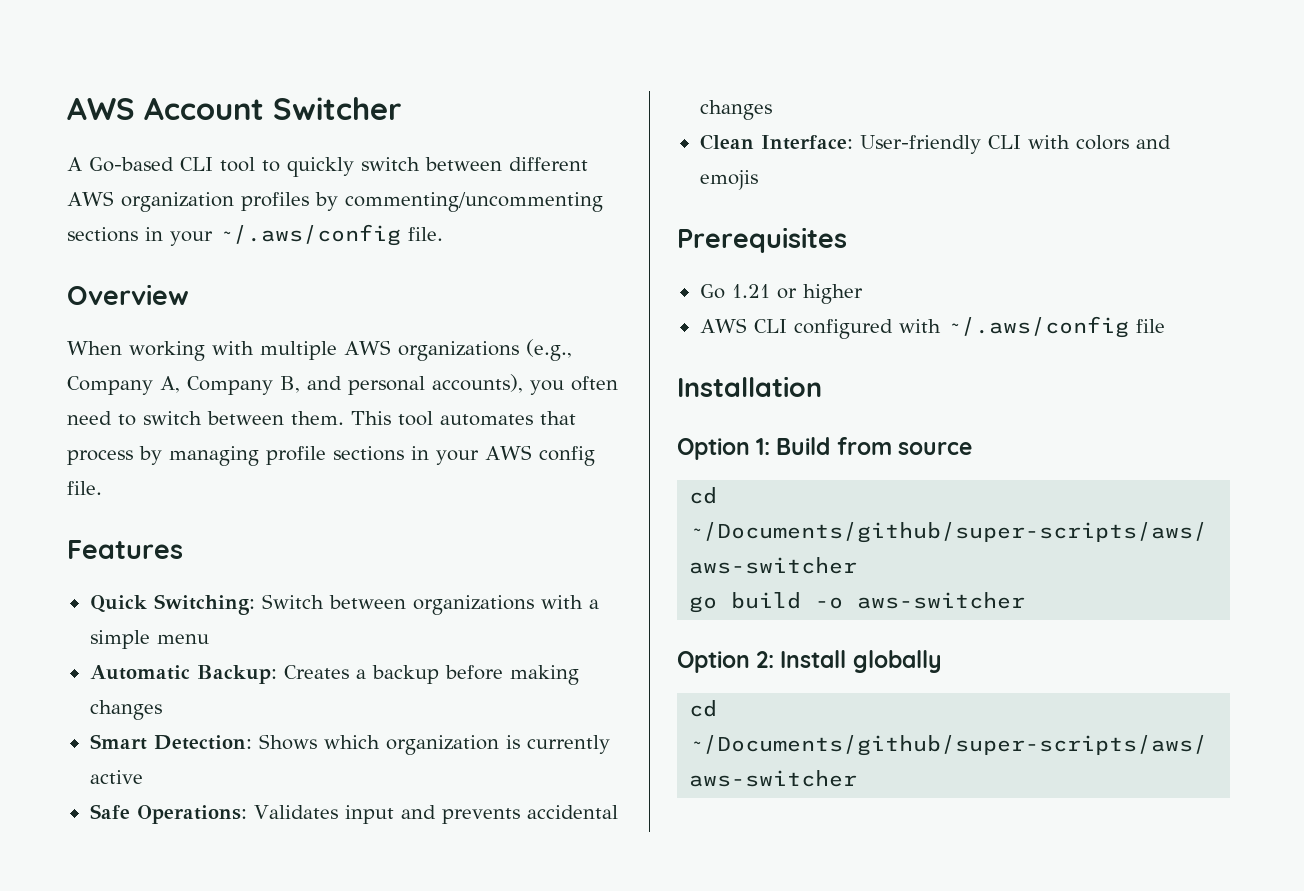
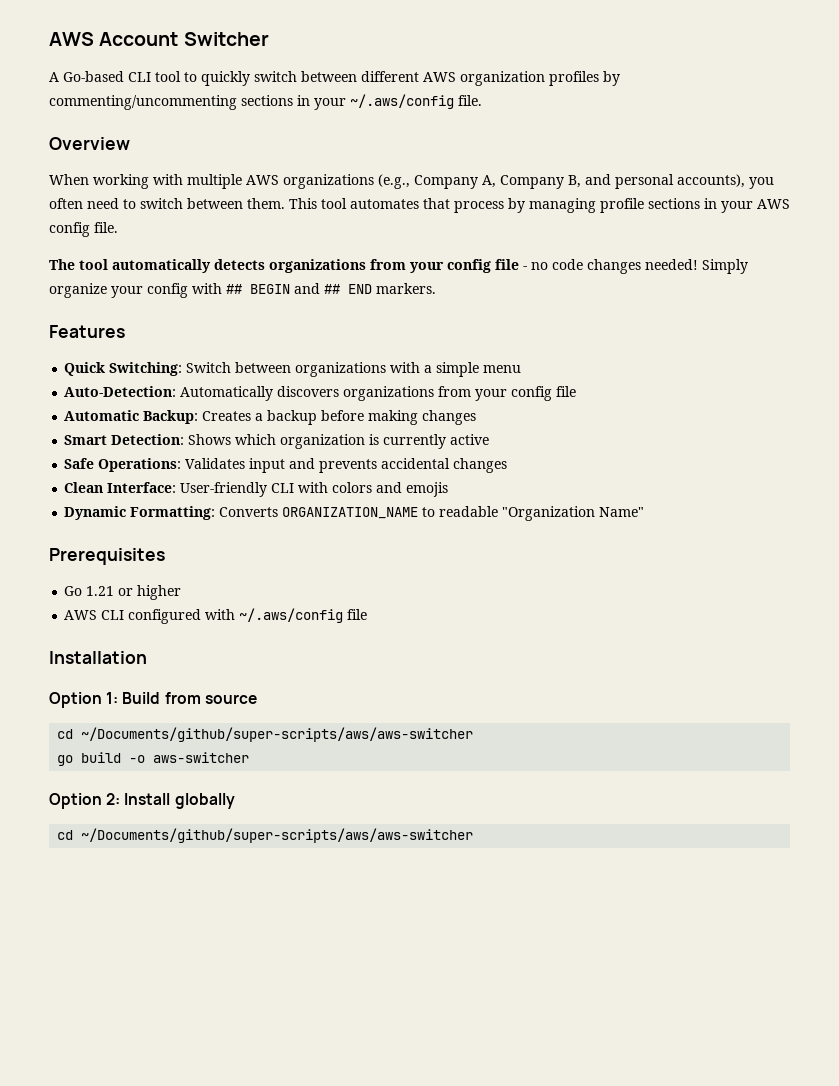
+ The tool automatically detects organizations from your config file - no code changes needed! Simply organize your config with ## BEGIN and ## END markers.
+ Auto-Detection: Automatically discovers organizations from your config file
+ Dynamic Formatting: Converts ORGANIZATION_NAME to readable "Organization Name"

